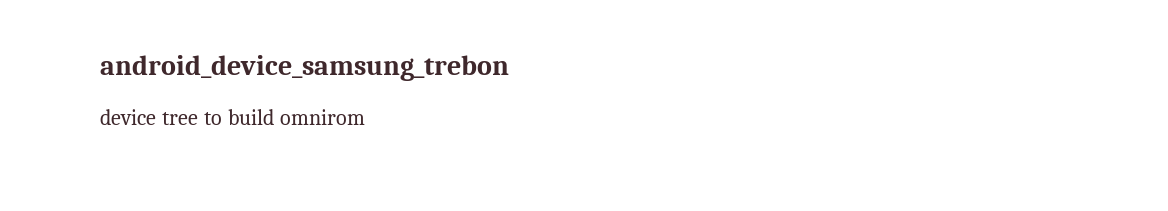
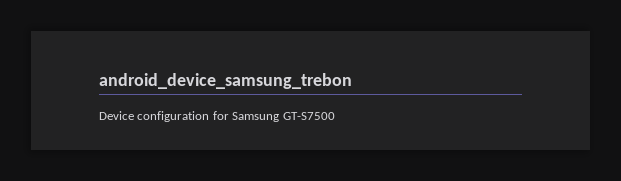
- device tree to build omnirom
+ Device configuration for Samsung GT-S7500

